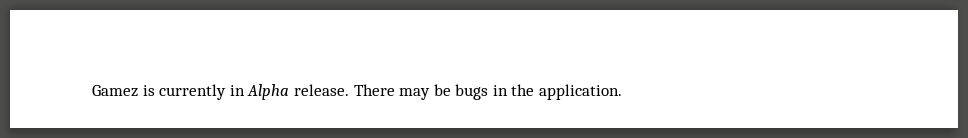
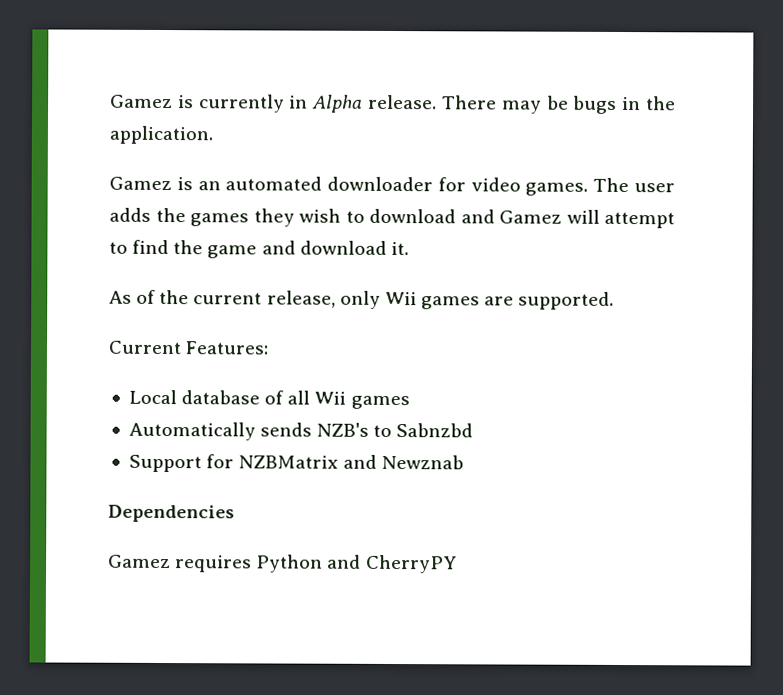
+ Gamez is an automated downloader for video games. The user adds the games they wish to download and Gamez will attempt to find the game and download it.
+ As of the current release, only Wii games are supported.
+ Current Features:
+ Local database of all Wii games
+ Automatically sends NZB's to Sabnzbd
+ Support for NZBMatrix and Newznab
+ Dependencies
+ Gamez requires Python and CherryPY

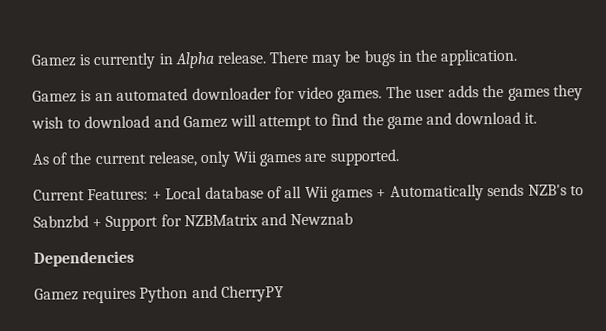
- Current Features:
- Local database of all Wii games
- Automatically sends NZB's to Sabnzbd
- Support for NZBMatrix and Newznab
+ Current Features: + Local database of all Wii games + Automatically sends NZB's to Sabnzbd + Support for NZBMatrix and Newznab

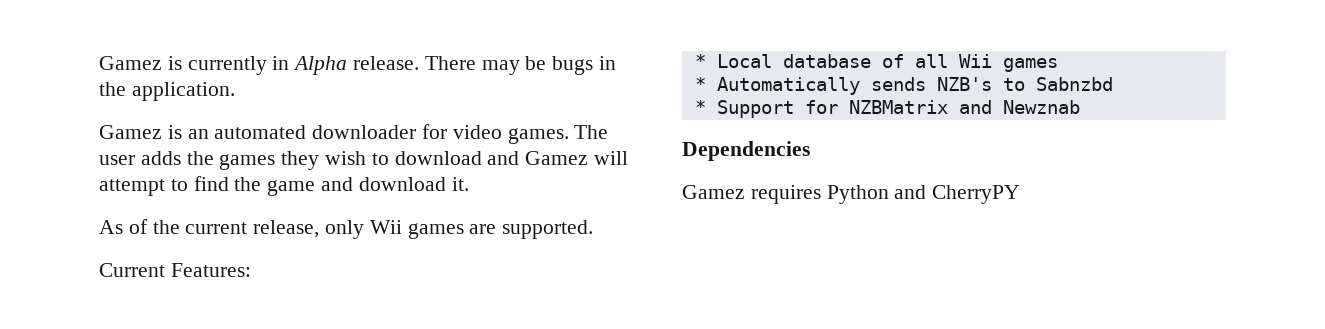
- Current Features: + Local database of all Wii games + Automatically sends NZB's to Sabnzbd + Support for NZBMatrix and Newznab
+ Current Features:
+ * Local database of all Wii games
+ * Automatically sends NZB's to Sabnzbd
+ * Support for NZBMatrix and Newznab

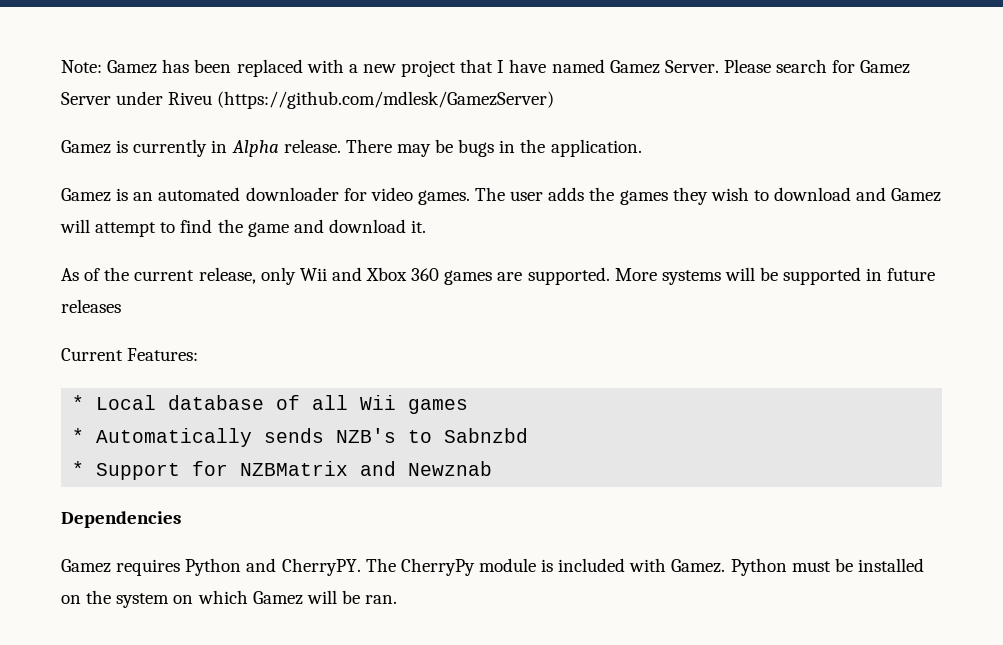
+ Note: Gamez has been replaced with a new project that I have named Gamez Server. Please search for Gamez Server under Riveu (https://github.com/mdlesk/GamezServer)
- As of the current release, only Wii games are supported.
+ As of the current release, only Wii and Xbox 360 games are supported. More systems will be supported in future releases
- Gamez requires Python and CherryPY
+ Gamez requires Python and CherryPY. The CherryPy module is included with Gamez. Python must be installed on the system on which Gamez will be ran.

